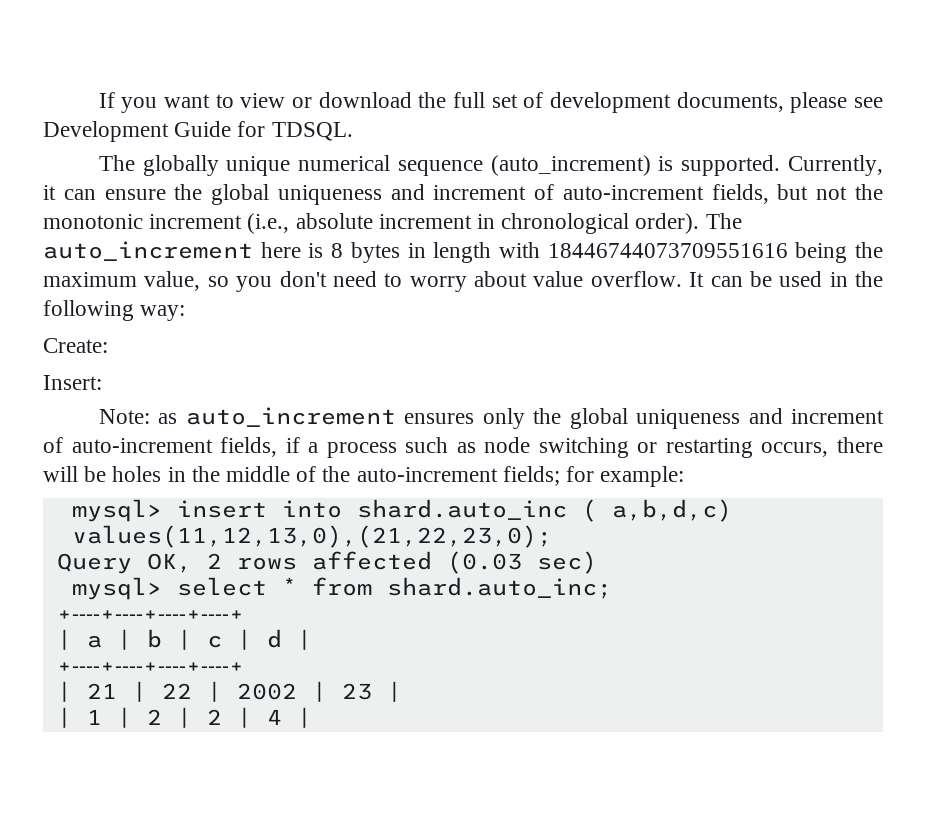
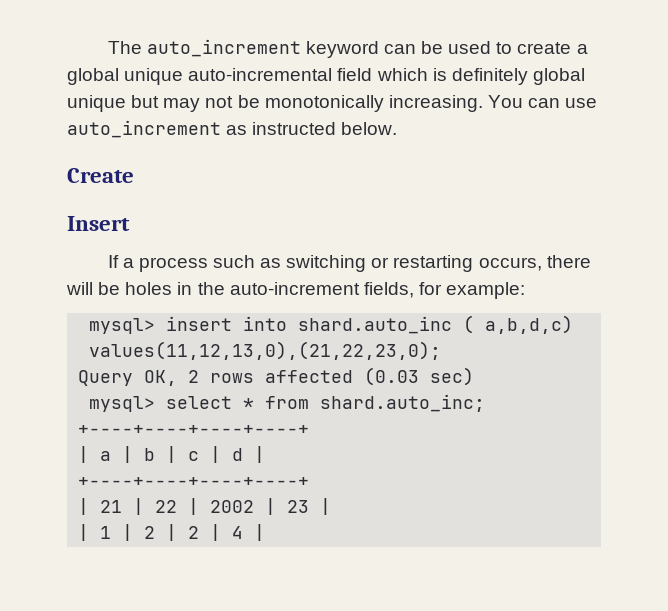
- If you want to view or download the full set of development documents, please see Development Guide for TDSQL.
- The globally unique numerical sequence (auto_increment) is supported. Currently, it can ensure the global uniqueness and increment of auto-increment fields, but not the monotonic increment (i.e., absolute increment in chronological order). The auto_increment here is 8 bytes in length with 18446744073709551616 being the maximum value, so you don't need to worry about value overflow. It can be used in the following way:
- Create:
- Insert:
- Note: as auto_increment ensures only the global uniqueness and increment of auto-increment fields, if a process such as node switching or restarting occurs, there will be holes in the middle of the auto-increment fields; for example:
+ The auto_increment keyword can be used to create a global unique auto-incremental field which is definitely global unique but may not be monotonically increasing. You can use auto_increment as instructed below.
+ Create
+ Insert
+ If a process such as switching or restarting occurs, there will be holes in the auto-increment fields, for example:

